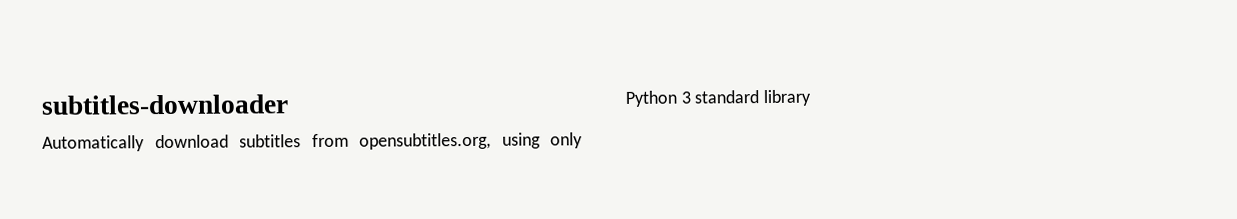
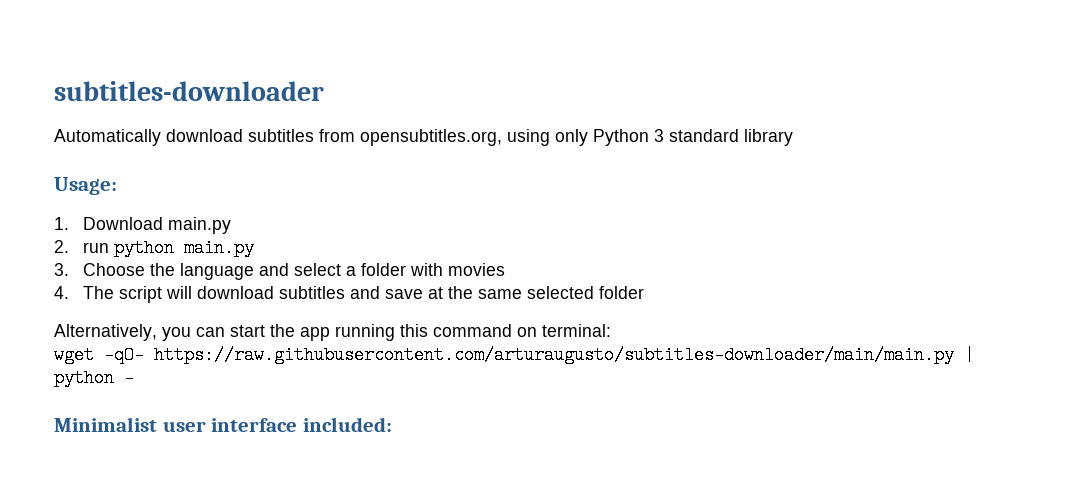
+ Usage:
+ 1. Download main.py
+ 2. run python main.py
+ 3. Choose the language and select a folder with movies
+ 4. The script will download subtitles and save at the same selected folder
+ Alternatively, you can start the app running this command on terminal:
+ wget -qO- https://raw.githubusercontent.com/arturaugusto/subtitles-downloader/main/main.py | python -
+ Minimalist user interface included:

